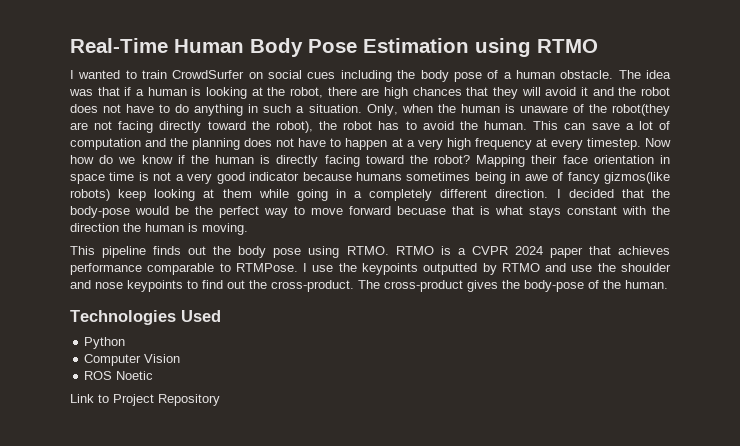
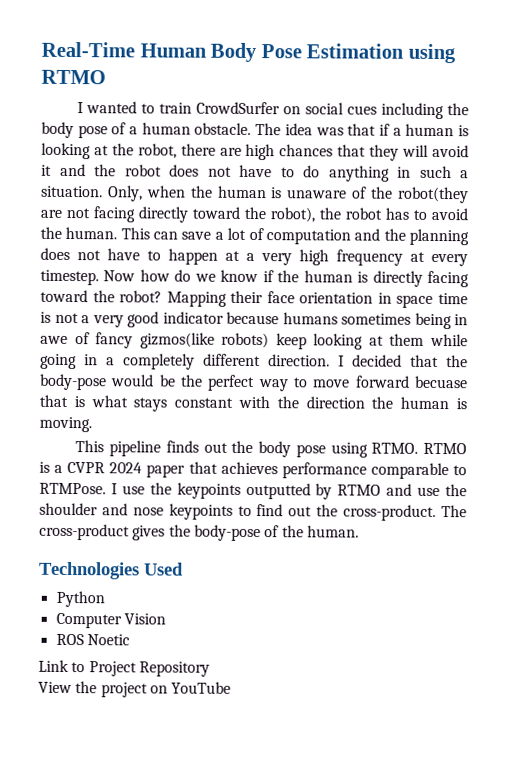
+ View the project on YouTube

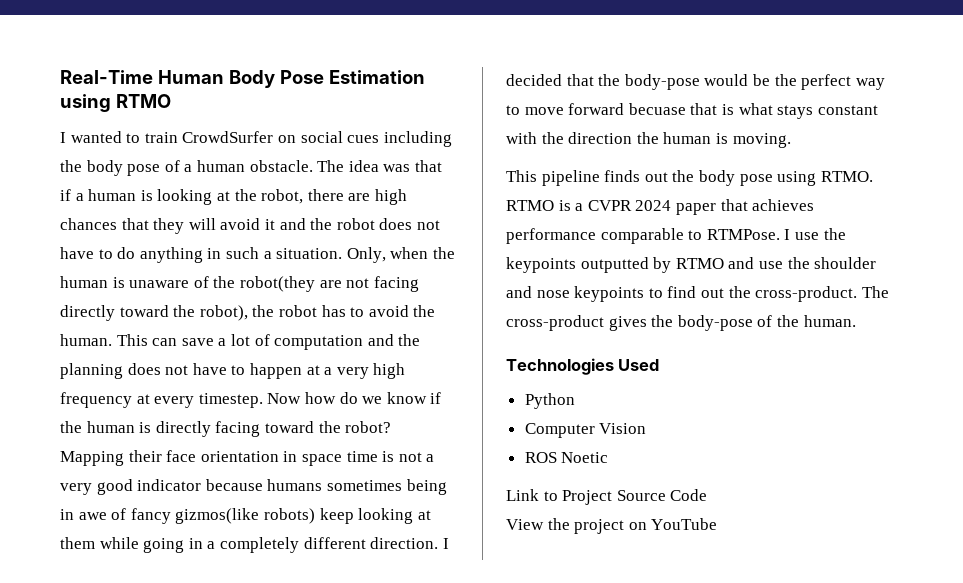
- Link to Project Repository
+ Link to Project Source Code

